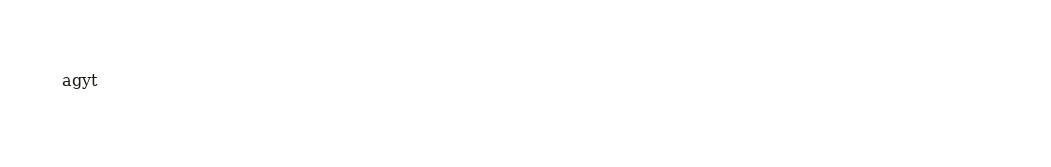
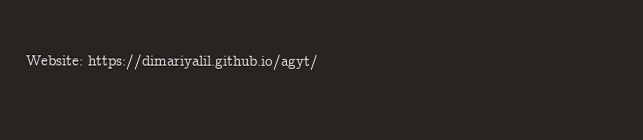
- agyt
+ Website: https://dimariyalil.github.io/agyt/

